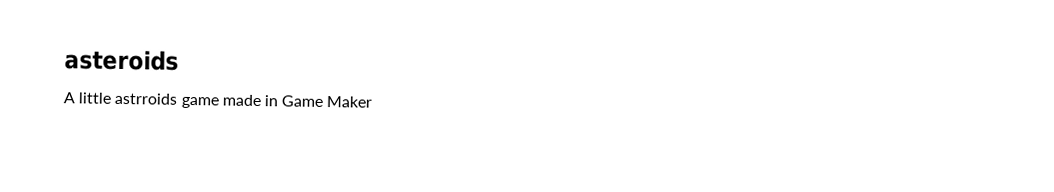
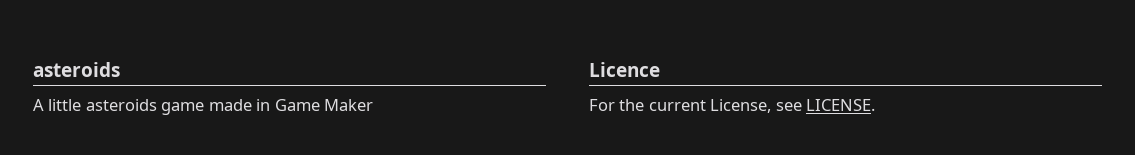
- A little astrroids game made in Game Maker
+ A little asteroids game made in Game Maker
+ Licence
+ For the current License, see LICENSE.

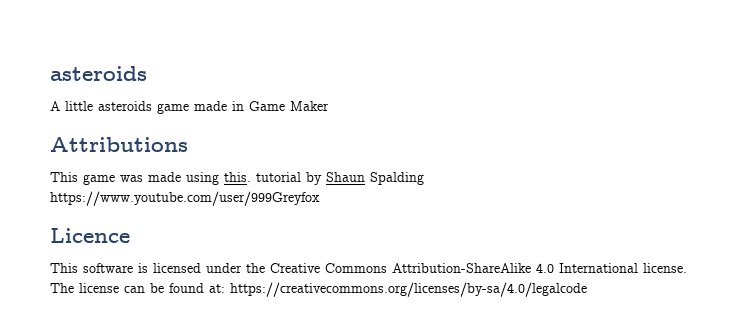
+ Attributions
+ This game was made using this. tutorial by Shaun Spalding https://www.youtube.com/user/999Greyfox
  Licence
- For the current License, see LICENSE.
+ This software is licensed under the Creative Commons Attribution-ShareAlike 4.0 International license. The license can be found at: https://creativecommons.org/licenses/by-sa/4.0/legalcode

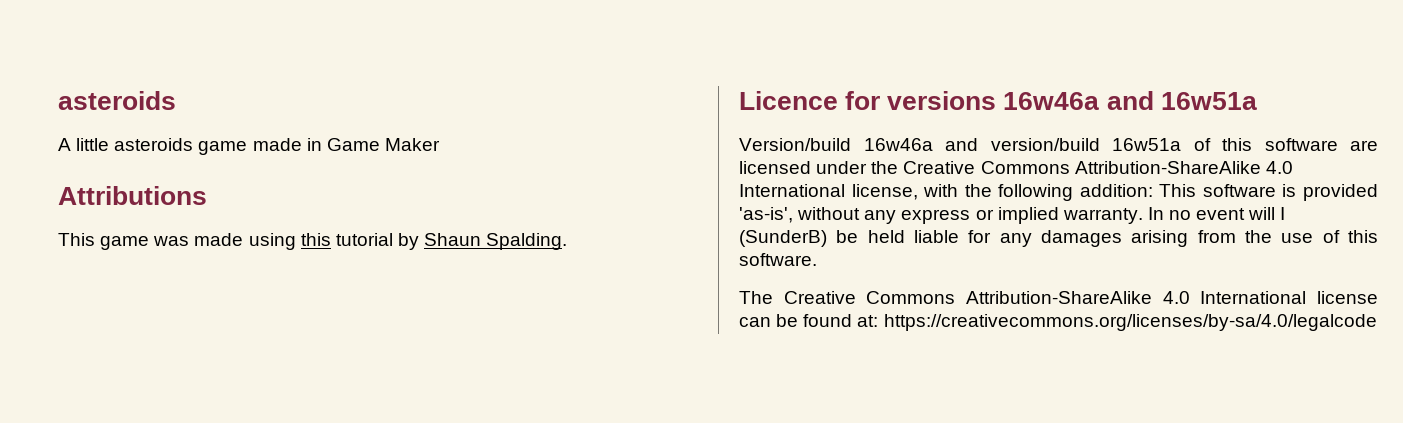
- This game was made using this. tutorial by Shaun Spalding https://www.youtube.com/user/999Greyfox
+ This game was made using this tutorial by Shaun Spalding.
- Licence
- This software is licensed under the Creative Commons Attribution-ShareAlike 4.0 International license. The license can be found at: https://creativecommons.org/licenses/by-sa/4.0/legalcode
+ Licence for versions 16w46a and 16w51a
+ Version/build 16w46a and version/build 16w51a of this software are licensed under the Creative Commons Attribution-ShareAlike 4.0 International license, with the following addition: This software is provided 'as-is', without any express or implied warranty. In no event will I (SunderB) be held liable for any damages arising from the use of this software.
+ The Creative Commons Attribution-ShareAlike 4.0 International license can be found at: https://creativecommons.org/licenses/by-sa/4.0/legalcode

